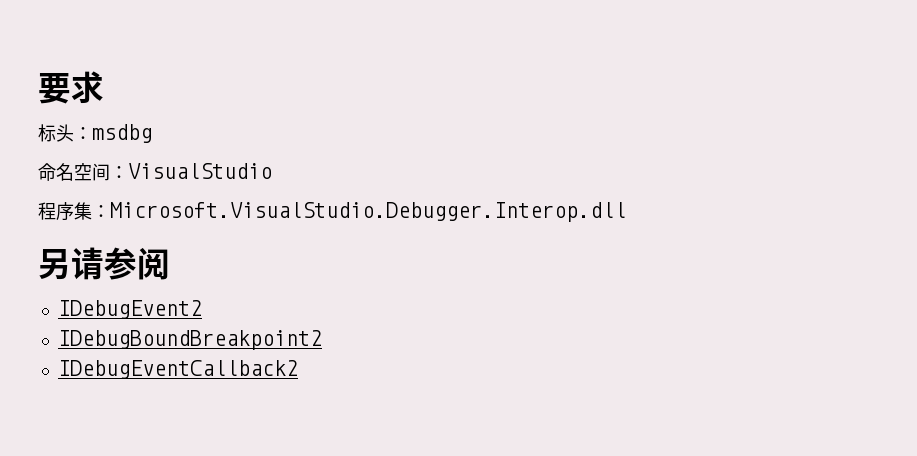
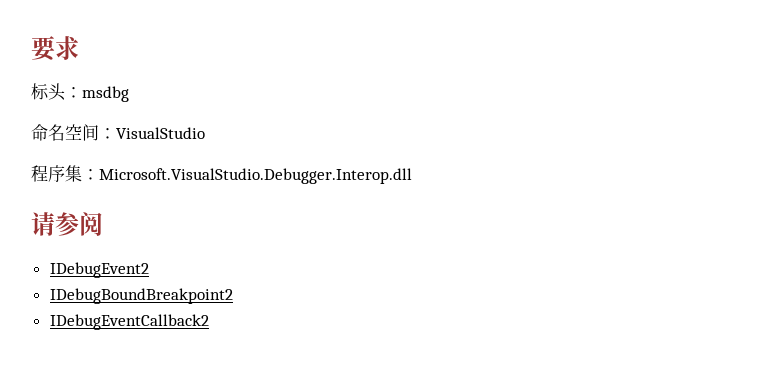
- 另请参阅
+ 请参阅

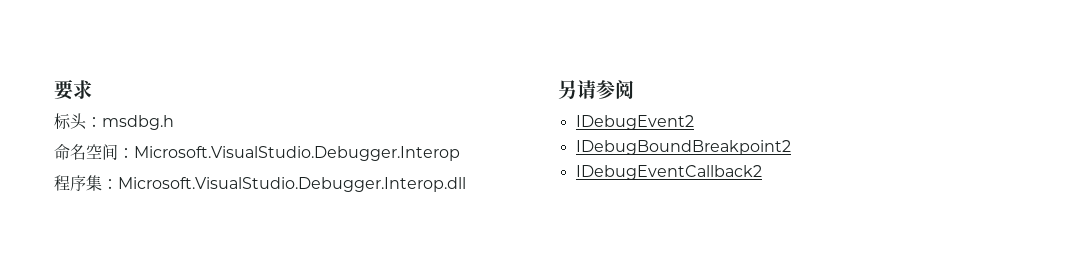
- 标头：msdbg
+ 标头：msdbg.h
- 命名空间：VisualStudio
+ 命名空间：Microsoft.VisualStudio.Debugger.Interop
- 请参阅
+ 另请参阅

